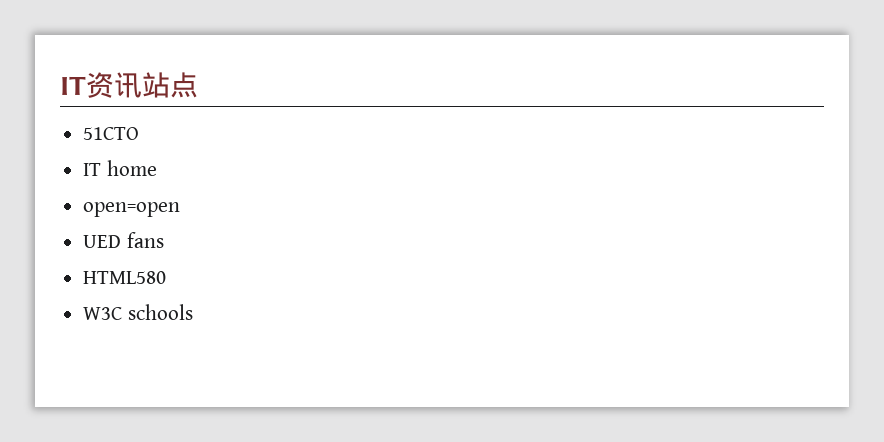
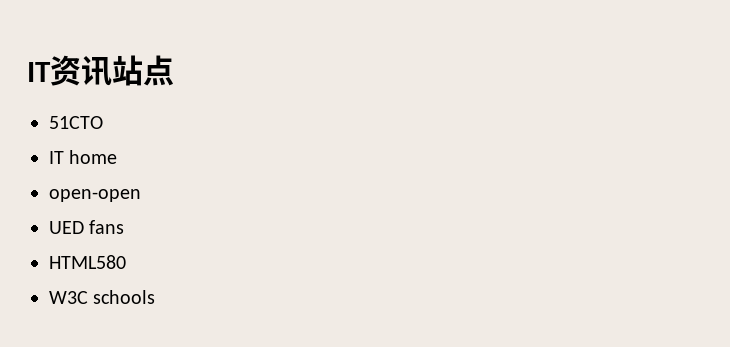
- open=open
+ open-open

